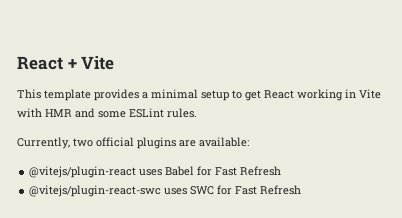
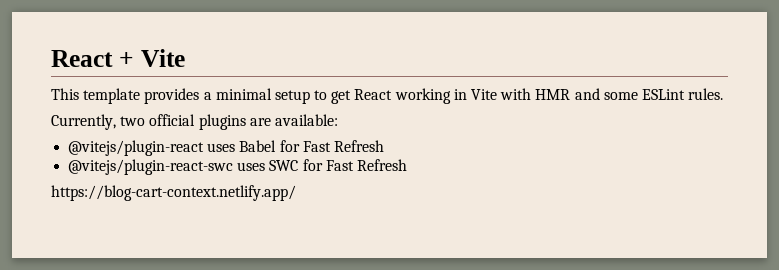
+ https://blog-cart-context.netlify.app/

